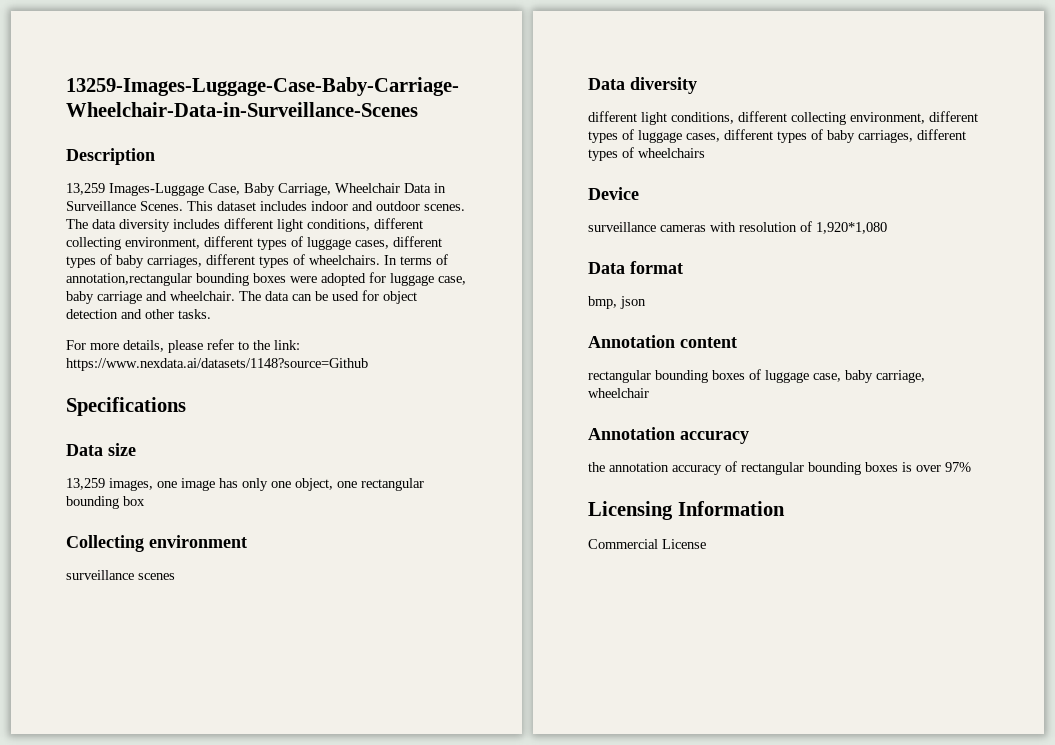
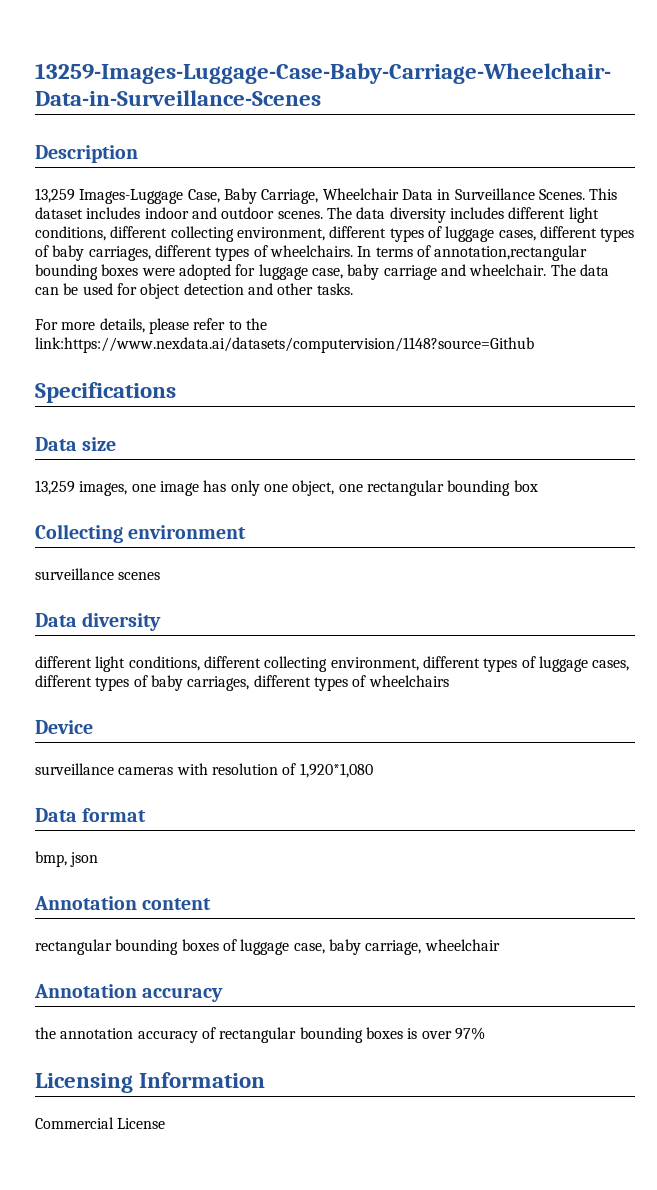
- For more details, please refer to the link: https://www.nexdata.ai/datasets/1148?source=Github
+ For more details, please refer to the link:https://www.nexdata.ai/datasets/computervision/1148?source=Github

